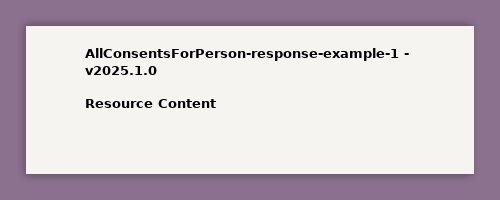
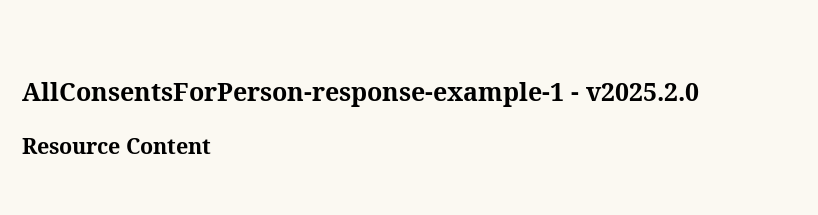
- AllConsentsForPerson-response-example-1 - v2025.1.0
+ AllConsentsForPerson-response-example-1 - v2025.2.0

